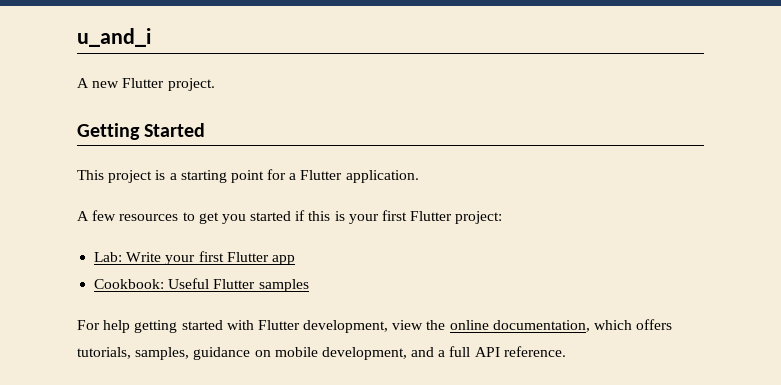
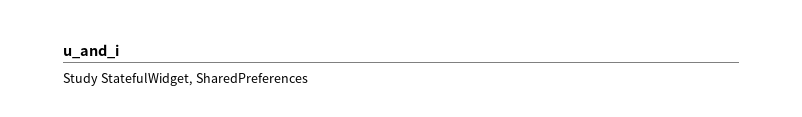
- A new Flutter project.
- Getting Started
- This project is a starting point for a Flutter application.
- A few resources to get you started if this is your first Flutter project:
- Lab: Write your first Flutter app
- Cookbook: Useful Flutter samples
- For help getting started with Flutter development, view the online documentation, which offers tutorials, samples, guidance on mobile development, and a full API reference.
+ Study StatefulWidget, SharedPreferences

